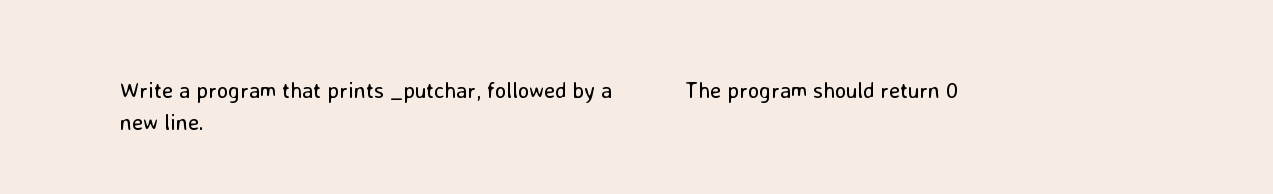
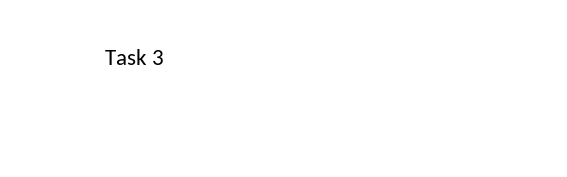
- Write a program that prints _putchar, followed by a new line.
- The program should return 0
+ Task 3

